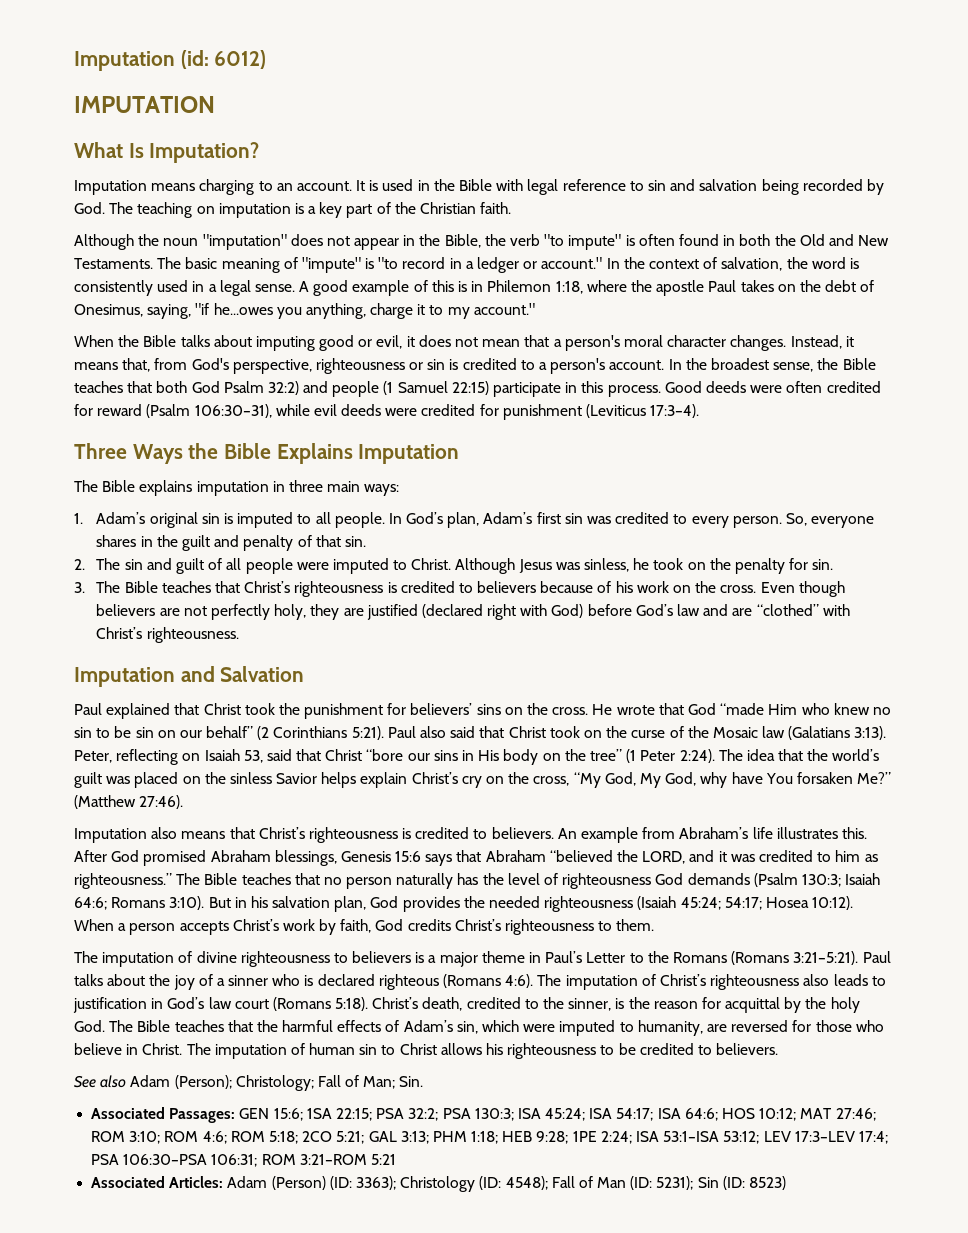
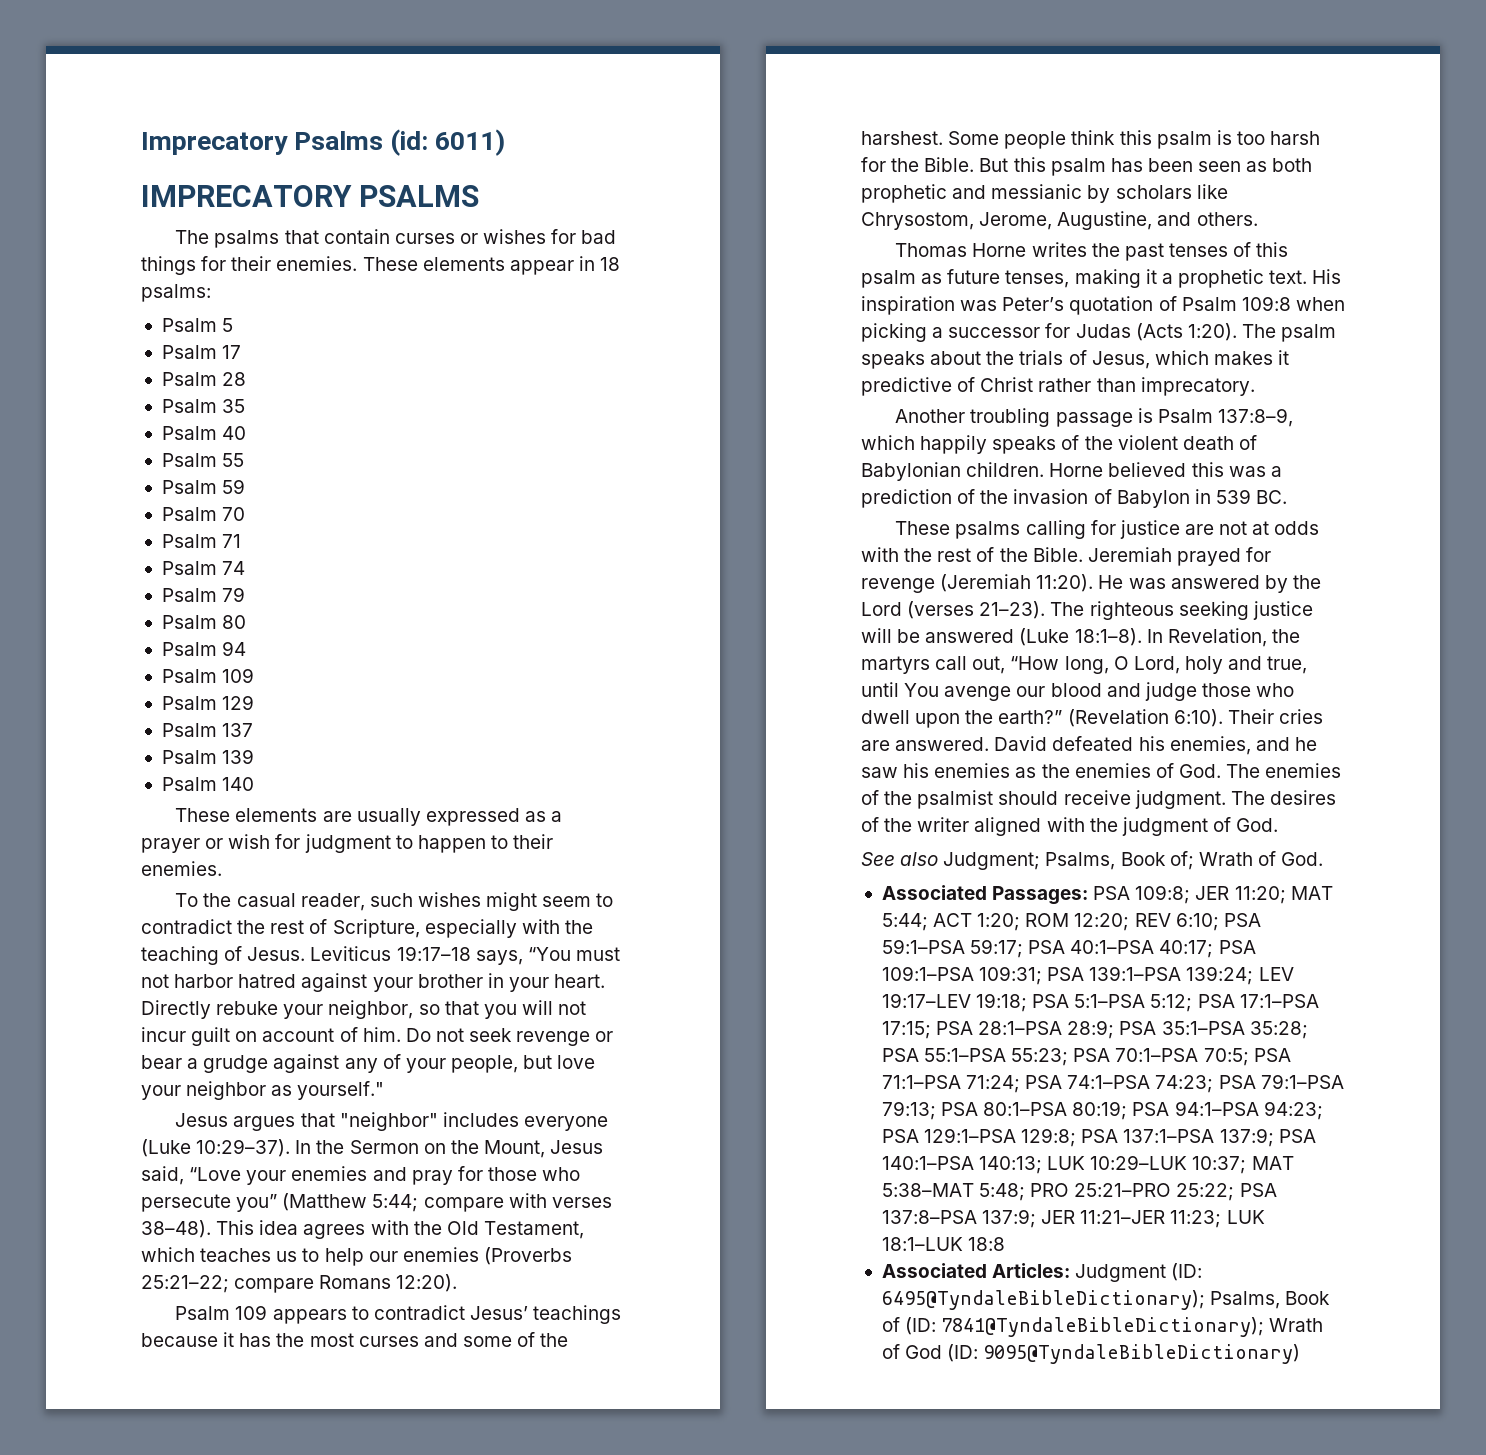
- Imputation (id: 6012)
- IMPUTATION
- What Is Imputation?
- Imputation means charging to an account. It is used in the Bible with legal reference to sin and salvation being recorded by God. The teaching on imputation is a key part of the Christian faith.
- Although the noun "imputation" does not appear in the Bible, the verb "to impute" is often found in both the Old and New Testaments. The basic meaning of "impute" is "to record in a ledger or account." In the context of salvation, the word is consistently used in a legal sense. A good example of this is in Philemon 1:18, where the apostle Paul takes on the debt of Onesimus, saying, "if he...owes you anything, charge it to my account."
- When the Bible talks about imputing good or evil, it does not mean that a person's moral character changes. Instead, it means that, from God's perspective, righteousness or sin is credited to a person's account. In the broadest sense, the Bible teaches that both God Psalm 32:2) and people (1 Samuel 22:15) participate in this process. Good deeds were often credited for reward (Psalm 106:30–31), while evil deeds were credited for punishment (Leviticus 17:3–4).
- Three Ways the Bible Explains Imputation
- The Bible explains imputation in three main ways:
- 1. Adam’s original sin is imputed to all people. In God’s plan, Adam’s first sin was credited to every person. So, everyone shares in the guilt and penalty of that sin.
- 2. The sin and guilt of all people were imputed to Christ. Although Jesus was sinless, he took on the penalty for sin.
- 3. The Bible teaches that Christ’s righteousness is credited to believers because of his work on the cross. Even though believers are not perfectly holy, they are justified (declared right with God) before God’s law and are “clothed” with Christ’s righteousness.
- Imputation and Salvation
- Paul explained that Christ took the punishment for believers’ sins on the cross. He wrote that God “made Him who knew no sin to be sin on our behalf” (2 Corinthians 5:21). Paul also said that Christ took on the curse of the Mosaic law (Galatians 3:13). Peter, reflecting on Isaiah 53, said that Christ “bore our sins in His body on the tree” (1 Peter 2:24). The idea that the world’s guilt was placed on the sinless Savior helps explain Christ’s cry on the cross, “My God, My God, why have You forsaken Me?” (Matthew 27:46).
- Imputation also means that Christ’s righteousness is credited to believers. An example from Abraham’s life illustrates this. After God promised Abraham blessings, Genesis 15:6 says that Abraham “believed the LORD, and it was credited to him as righteousness.” The Bible teaches that no person naturally has the level of righteousness God demands (Psalm 130:3; Isaiah 64:6; Romans 3:10). But in his salvation plan, God provides the needed righteousness (Isaiah 45:24; 54:17; Hosea 10:12). When a person accepts Christ’s work by faith, God credits Christ’s righteousness to them.
- The imputation of divine righteousness to believers is a major theme in Paul’s Letter to the Romans (Romans 3:21–5:21). Paul talks about the joy of a sinner who is declared righteous (Romans 4:6). The imputation of Christ’s righteousness also leads to justification in God’s law court (Romans 5:18). Christ’s death, credited to the sinner, is the reason for acquittal by the holy God. The Bible teaches that the harmful effects of Adam’s sin, which were imputed to humanity, are reversed for those who believe in Christ. The imputation of human sin to Christ allows his righteousness to be credited to believers.
- See also Adam (Person); Christology; Fall of Man; Sin.
- Associated Passages: GEN 15:6; 1SA 22:15; PSA 32:2; PSA 130:3; ISA 45:24; ISA 54:17; ISA 64:6; HOS 10:12; MAT 27:46; ROM 3:10; ROM 4:6; ROM 5:18; 2CO 5:21; GAL 3:13; PHM 1:18; HEB 9:28; 1PE 2:24; ISA 53:1–ISA 53:12; LEV 17:3–LEV 17:4; PSA 106:30–PSA 106:31; ROM 3:21–ROM 5:21
- Associated Articles: Adam (Person) (ID: 3363); Christology (ID: 4548); Fall of Man (ID: 5231); Sin (ID: 8523)
+ Imprecatory Psalms (id: 6011)
+ IMPRECATORY PSALMS
+ The psalms that contain curses or wishes for bad things for their enemies. These elements appear in 18 psalms:
+ Psalm 5
+ Psalm 17
+ Psalm 28
+ Psalm 35
+ Psalm 40
+ Psalm 55
+ Psalm 59
+ Psalm 70
+ Psalm 71
+ Psalm 74
+ Psalm 79
+ Psalm 80
+ Psalm 94
+ Psalm 109
+ Psalm 129
+ Psalm 137
+ Psalm 139
+ Psalm 140
+ These elements are usually expressed as a prayer or wish for judgment to happen to their enemies.
+ To the casual reader, such wishes might seem to contradict the rest of Scripture, especially with the teaching of Jesus. Leviticus 19:17–18 says, “You must not harbor hatred against your brother in your heart. Directly rebuke your neighbor, so that you will not incur guilt on account of him. Do not seek revenge or bear a grudge against any of your people, but love your neighbor as yourself."
+ Jesus argues that "neighbor" includes everyone (Luke 10:29–37). In the Sermon on the Mount, Jesus said, “Love your enemies and pray for those who persecute you” (Matthew 5:44; compare with verses 38–48). This idea agrees with the Old Testament, which teaches us to help our enemies (Proverbs 25:21–22; compare Romans 12:20).
+ Psalm 109 appears to contradict Jesus’ teachings because it has the most curses and some of the harshest. Some people think this psalm is too harsh for the Bible. But this psalm has been seen as both prophetic and messianic by scholars like Chrysostom, Jerome, Augustine, and others.
+ Thomas Horne writes the past tenses of this psalm as future tenses, making it a prophetic text. His inspiration was Peter’s quotation of Psalm 109:8 when picking a successor for Judas (Acts 1:20). The psalm speaks about the trials of Jesus, which makes it predictive of Christ rather than imprecatory.
+ Another troubling passage is Psalm 137:8–9, which happily speaks of the violent death of Babylonian children. Horne believed this was a prediction of the invasion of Babylon in 539 BC.
+ These psalms calling for justice are not at odds with the rest of the Bible. Jeremiah prayed for revenge (Jeremiah 11:20). He was answered by the Lord (verses 21–23). The righteous seeking justice will be answered (Luke 18:1–8). In Revelation, the martyrs call out, “How long, O Lord, holy and true, until You avenge our blood and judge those who dwell upon the earth?” (Revelation 6:10). Their cries are answered. David defeated his enemies, and he saw his enemies as the enemies of God. The enemies of the psalmist should receive judgment. The desires of the writer aligned with the judgment of God.
+ See also Judgment; Psalms, Book of; Wrath of God.
+ Associated Passages: PSA 109:8; JER 11:20; MAT 5:44; ACT 1:20; ROM 12:20; REV 6:10; PSA 59:1–PSA 59:17; PSA 40:1–PSA 40:17; PSA 109:1–PSA 109:31; PSA 139:1–PSA 139:24; LEV 19:17–LEV 19:18; PSA 5:1–PSA 5:12; PSA 17:1–PSA 17:15; PSA 28:1–PSA 28:9; PSA 35:1–PSA 35:28; PSA 55:1–PSA 55:23; PSA 70:1–PSA 70:5; PSA 71:1–PSA 71:24; PSA 74:1–PSA 74:23; PSA 79:1–PSA 79:13; PSA 80:1–PSA 80:19; PSA 94:1–PSA 94:23; PSA 129:1–PSA 129:8; PSA 137:1–PSA 137:9; PSA 140:1–PSA 140:13; LUK 10:29–LUK 10:37; MAT 5:38–MAT 5:48; PRO 25:21–PRO 25:22; PSA 137:8–PSA 137:9; JER 11:21–JER 11:23; LUK 18:1–LUK 18:8
+ Associated Articles: Judgment (ID: 6495@TyndaleBibleDictionary); Psalms, Book of (ID: 7841@TyndaleBibleDictionary); Wrath of God (ID: 9095@TyndaleBibleDictionary)

